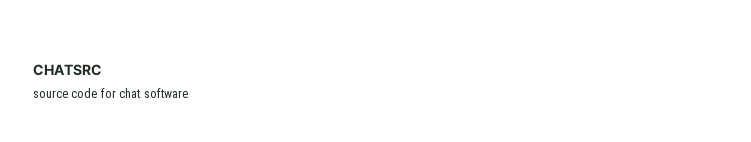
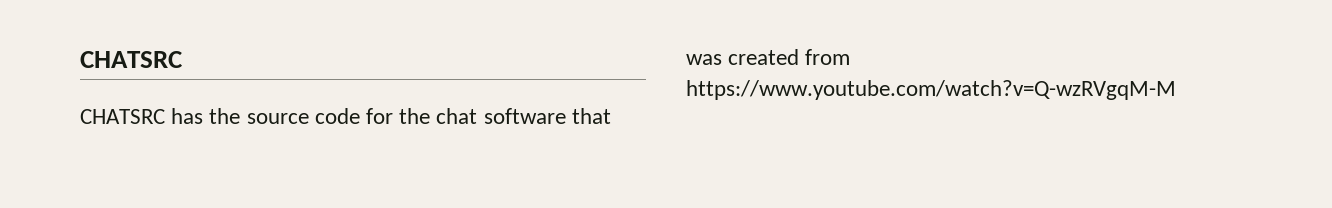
- source code for chat software
+ CHATSRC has the source code for the chat software that was created from https://www.youtube.com/watch?v=Q-wzRVgqM-M

